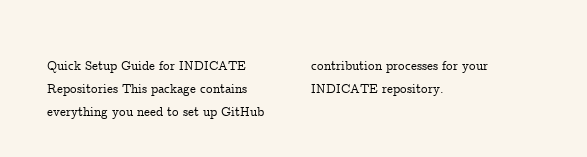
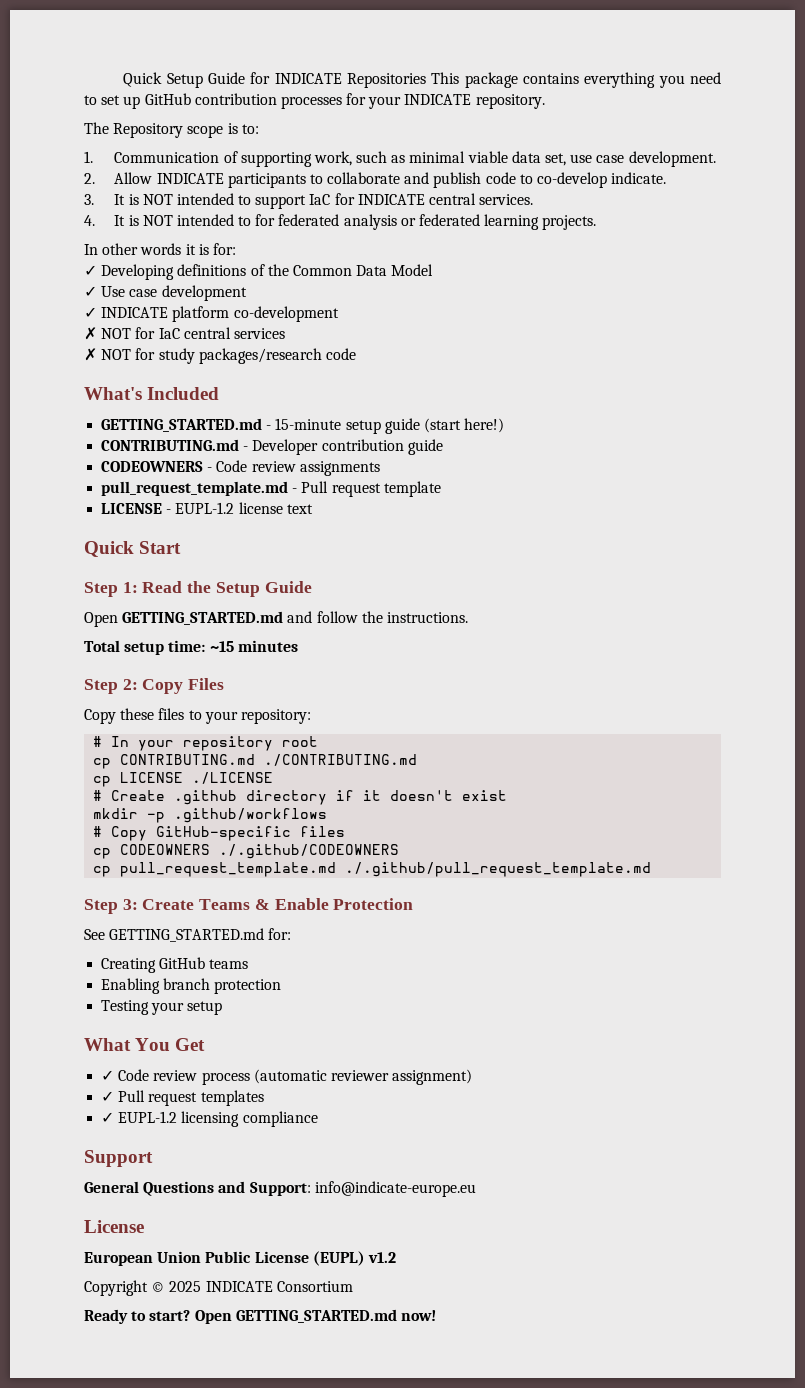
+ The Repository scope is to:
+ 1. Communication of supporting work, such as minimal viable data set, use case development.
+ 2. Allow INDICATE participants to collaborate and publish code to co-develop indicate.
+ 3. It is NOT intended to support IaC for INDICATE central services.
+ 4. It is NOT intended to for federated analysis or federated learning projects.
+ In other words it is for:
+ ✓ Developing definitions of the Common Data Model
+ ✓ Use case development
+ ✓ INDICATE platform co-development
+ ✗ NOT for IaC central services
+ ✗ NOT for study packages/research code
+ What's Included
+ GETTING_STARTED.md - 15-minute setup guide (start here!)
+ CONTRIBUTING.md - Developer contribution guide
+ CODEOWNERS - Code review assignments
+ pull_request_template.md - Pull request template
+ LICENSE - EUPL-1.2 license text
+ Quick Start
+ Step 1: Read the Setup Guide
+ Open GETTING_STARTED.md and follow the instructions.
+ Total setup time: ~15 minutes
+ Step 2: Copy Files
+ Copy these files to your repository:
+ # In your repository root
+ cp CONTRIBUTING.md ./CONTRIBUTING.md
+ cp LICENSE ./LICENSE
+ # Create .github directory if it doesn't exist
+ mkdir -p .github/workflows
+ # Copy GitHub-specific files
+ cp CODEOWNERS ./.github/CODEOWNERS
+ cp pull_request_template.md ./.github/pull_request_template.md
+ Step 3: Create Teams & Enable Protection
+ See GETTING_STARTED.md for:
+ Creating GitHub teams
+ Enabling branch protection
+ Testing your setup
+ What You Get
+ ✓ Code review process (automatic reviewer assignment)
+ ✓ Pull request templates
+ ✓ EUPL-1.2 licensing compliance
+ Support
+ General Questions and Support: info@indicate-europe.eu
+ License
+ European Union Public License (EUPL) v1.2
+ Copyright © 2025 INDICATE Consortium
+ Ready to start? Open GETTING_STARTED.md now!

